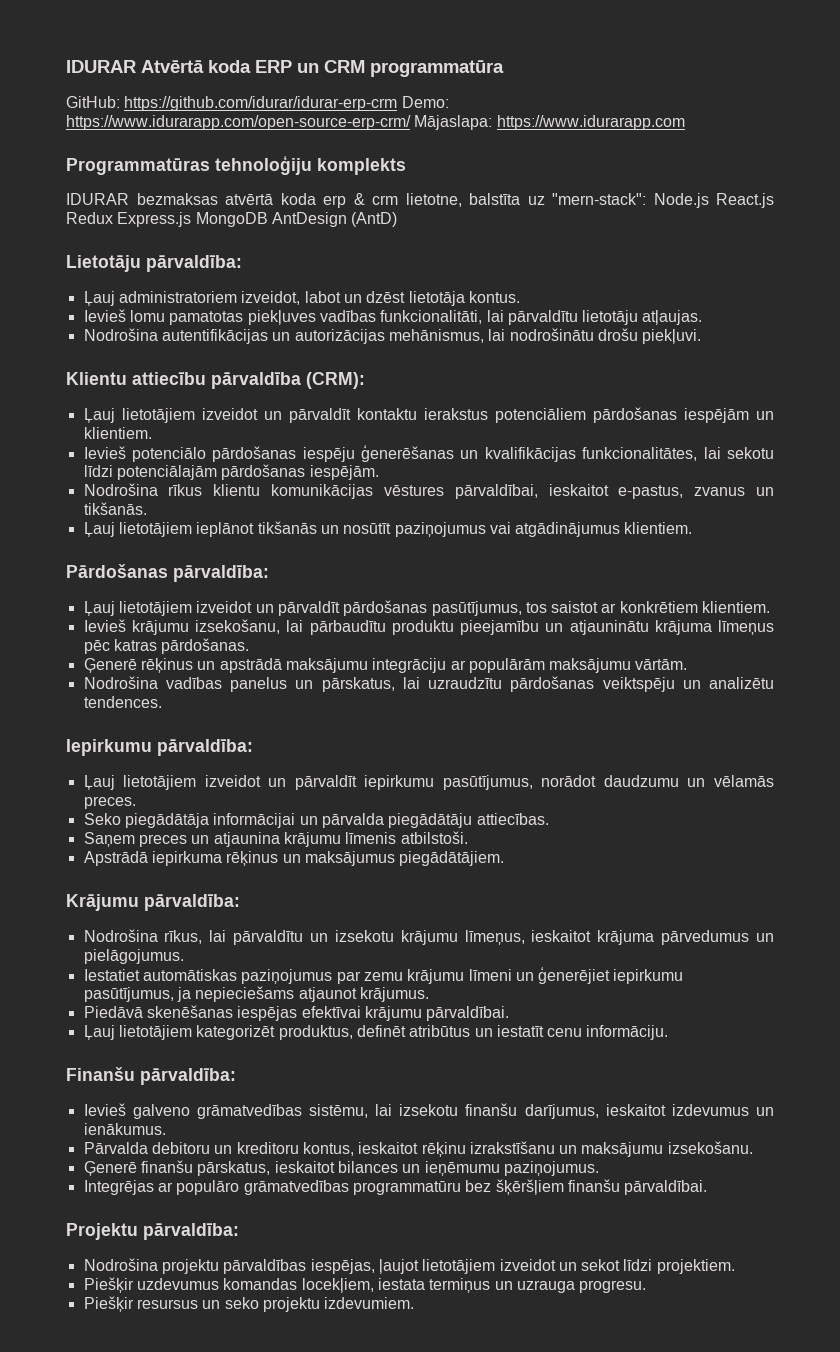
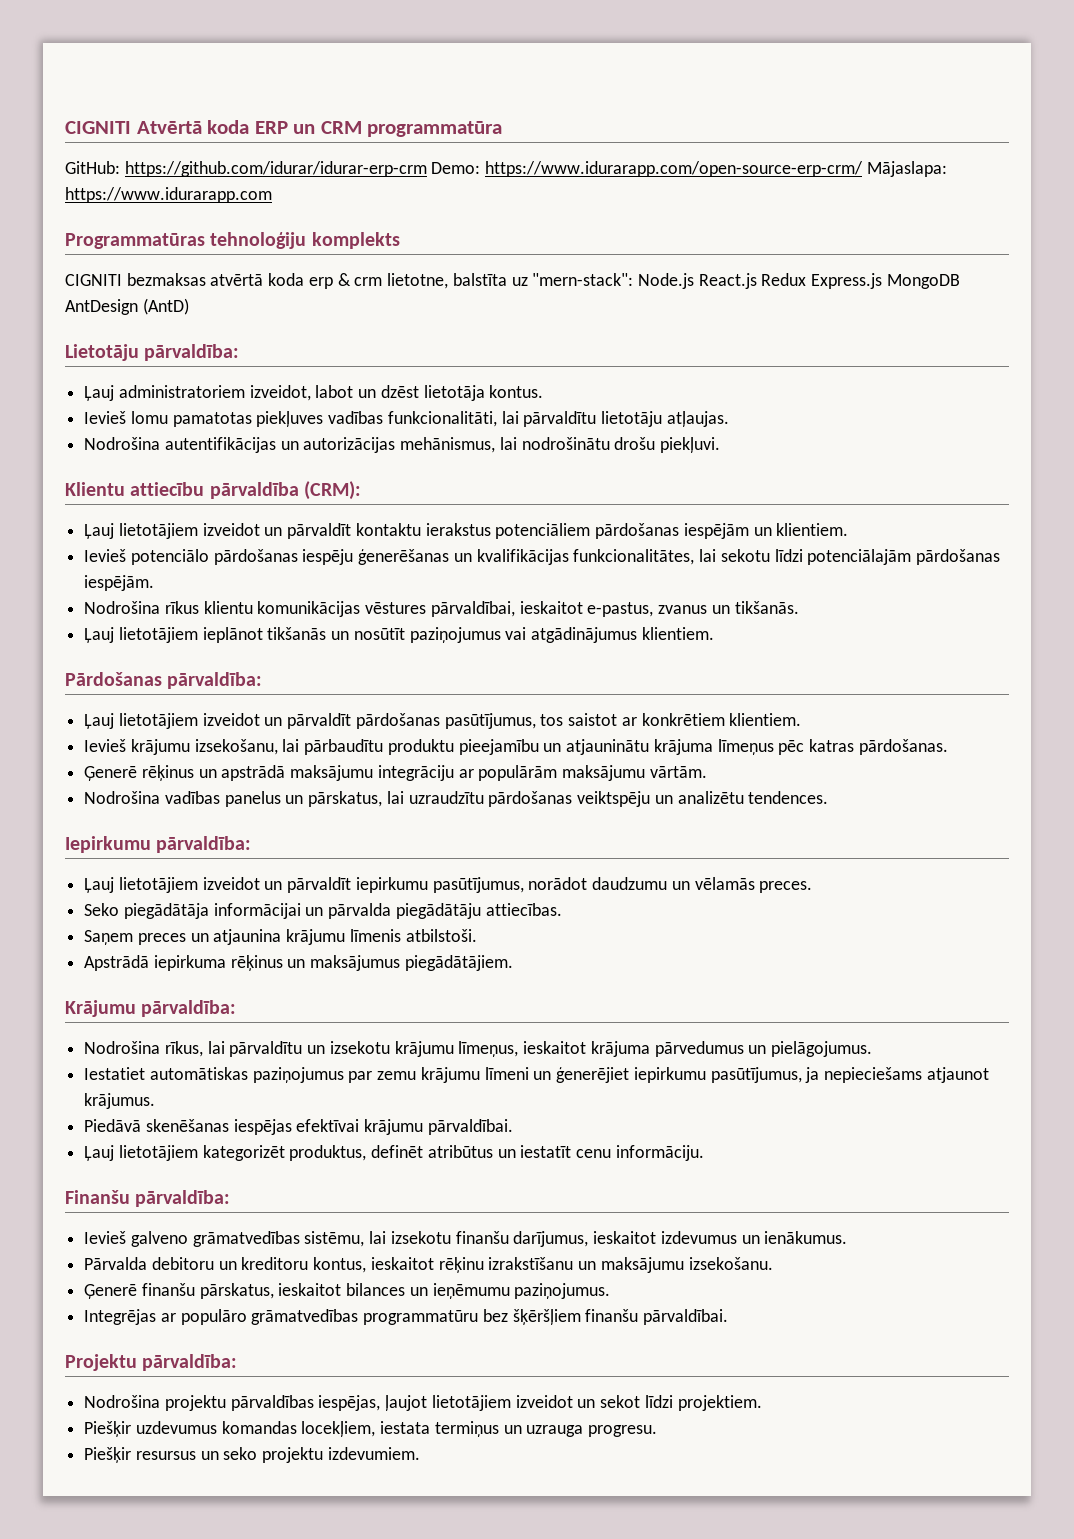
- IDURAR Atvērtā koda ERP un CRM programmatūra
+ CIGNITI Atvērtā koda ERP un CRM programmatūra
- IDURAR bezmaksas atvērtā koda erp & crm lietotne, balstīta uz "mern-stack": Node.js React.js Redux Express.js MongoDB AntDesign (AntD)
+ CIGNITI bezmaksas atvērtā koda erp & crm lietotne, balstīta uz "mern-stack": Node.js React.js Redux Express.js MongoDB AntDesign (AntD)

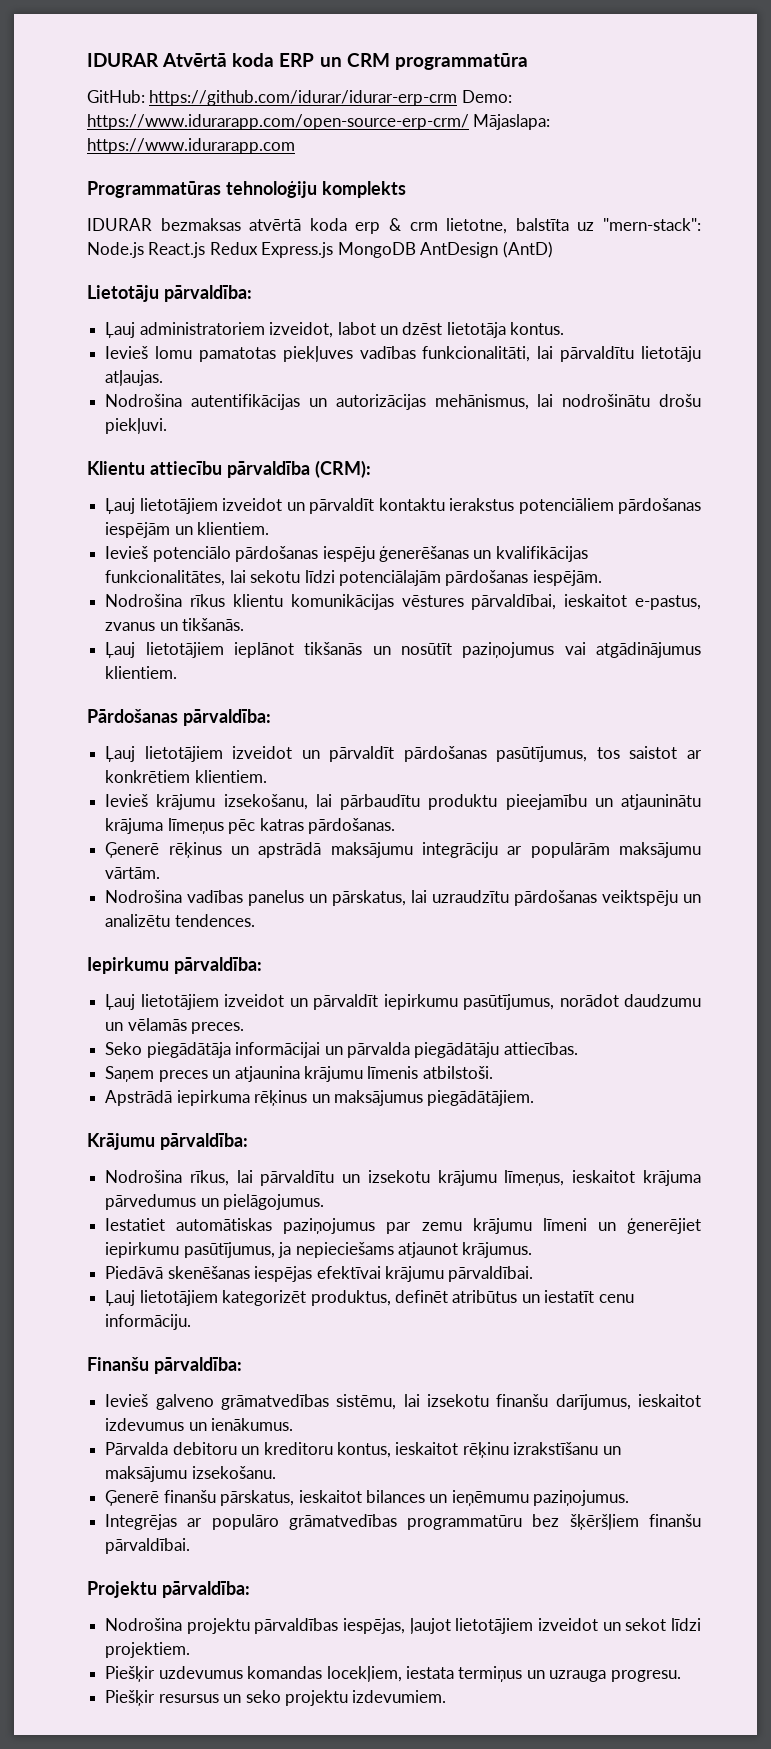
- CIGNITI Atvērtā koda ERP un CRM programmatūra
+ IDURAR Atvērtā koda ERP un CRM programmatūra
- CIGNITI bezmaksas atvērtā koda erp & crm lietotne, balstīta uz "mern-stack": Node.js React.js Redux Express.js MongoDB AntDesign (AntD)
+ IDURAR bezmaksas atvērtā koda erp & crm lietotne, balstīta uz "mern-stack": Node.js React.js Redux Express.js MongoDB AntDesign (AntD)

